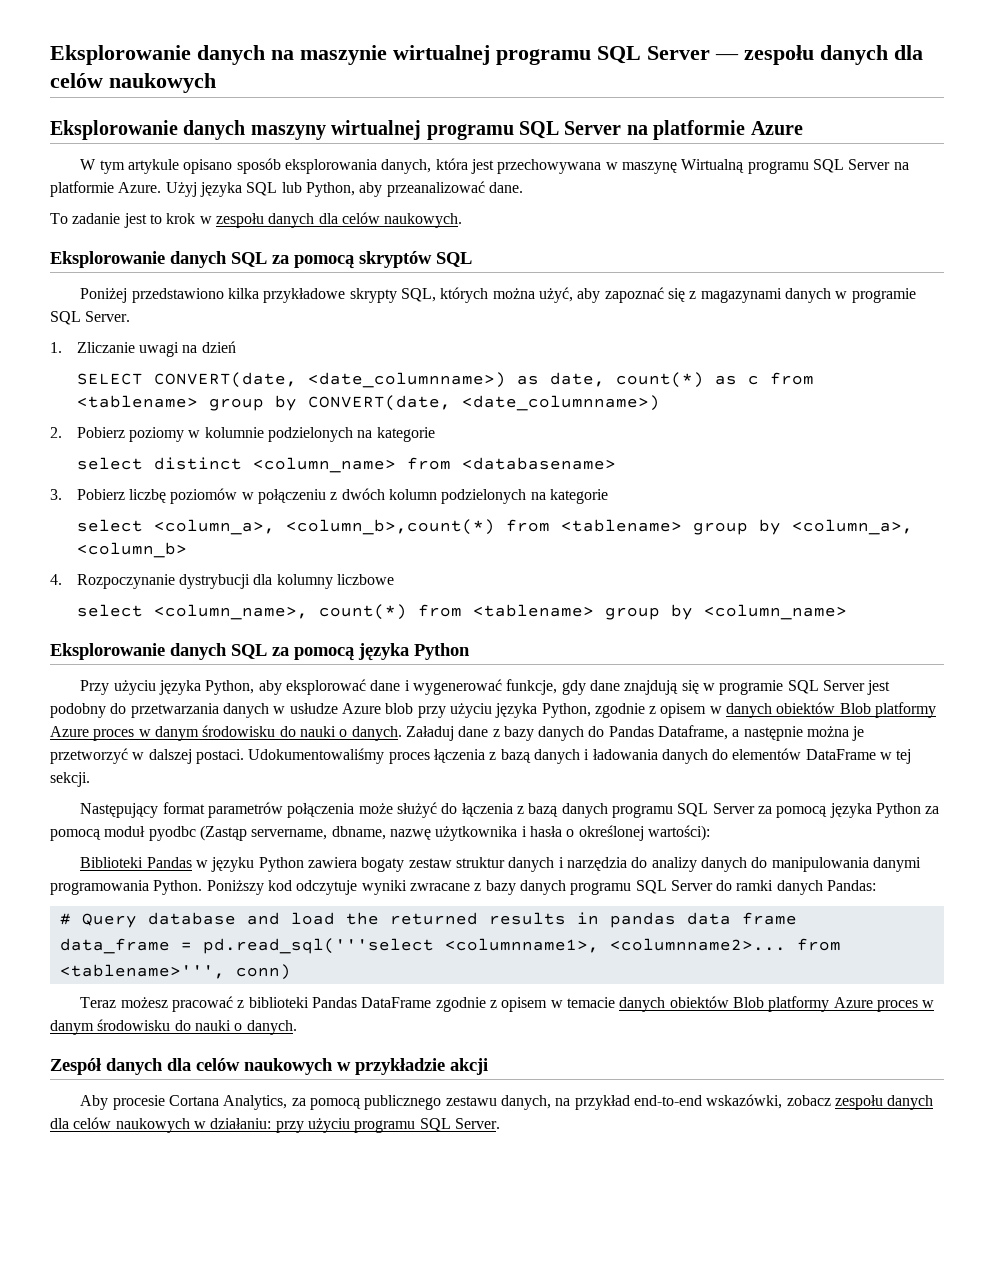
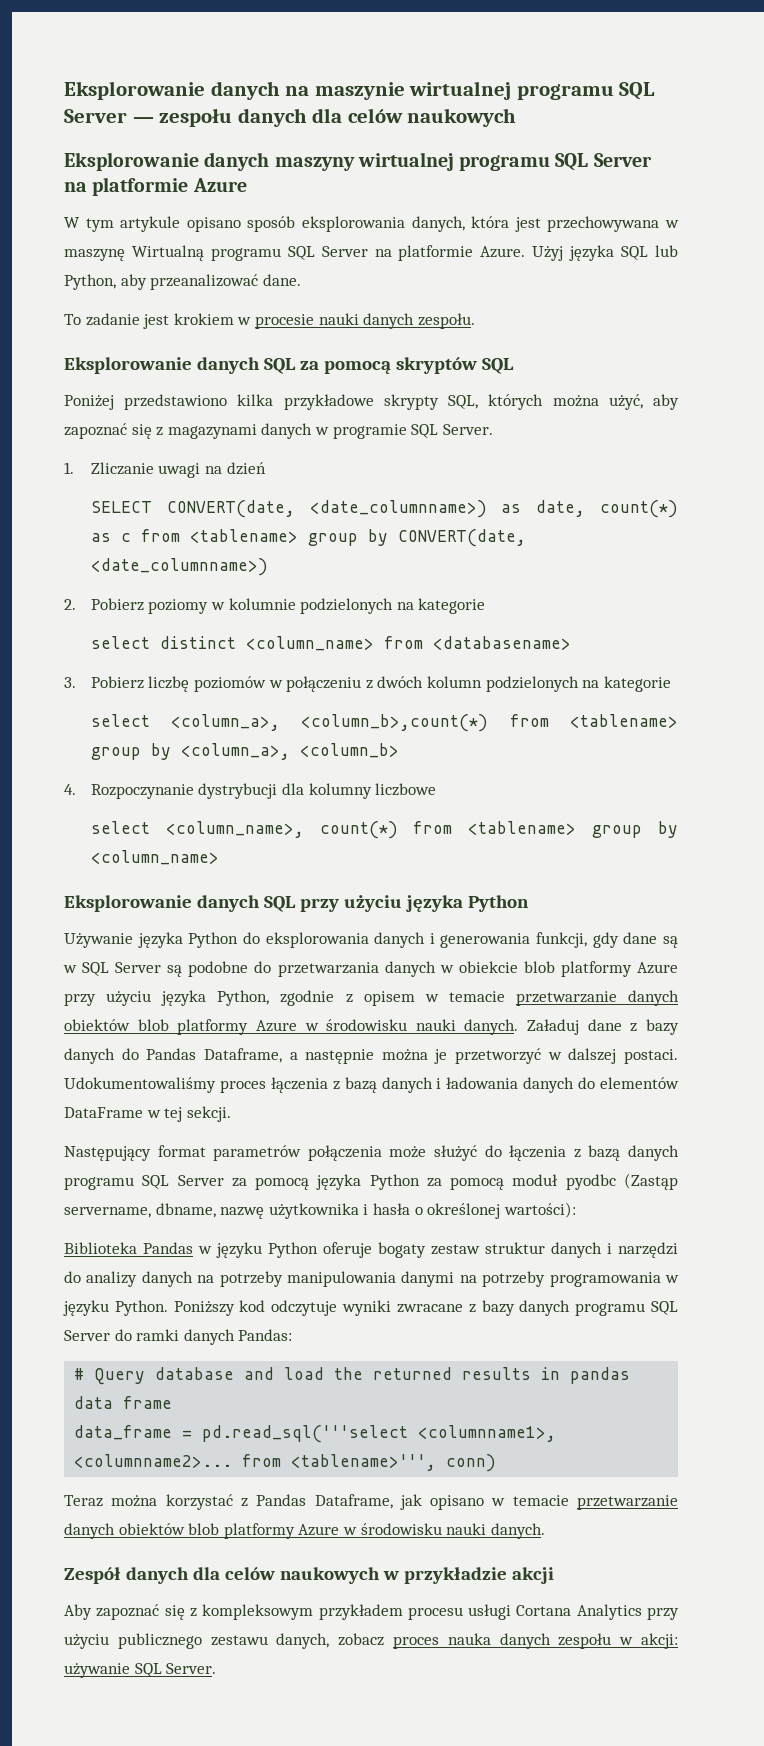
- To zadanie jest to krok w zespołu danych dla celów naukowych.
+ To zadanie jest krokiem w procesie nauki danych zespołu.
- Eksplorowanie danych SQL za pomocą języka Python
+ Eksplorowanie danych SQL przy użyciu języka Python
- Przy użyciu języka Python, aby eksplorować dane i wygenerować funkcje, gdy dane znajdują się w programie SQL Server jest podobny do przetwarzania danych w usłudze Azure blob przy użyciu języka Python, zgodnie z opisem w danych obiektów Blob platformy Azure proces w danym środowisku do nauki o danych.
+ Używanie języka Python do eksplorowania danych i generowania funkcji, gdy dane są w SQL Server są podobne do przetwarzania danych w obiekcie blob platformy Azure przy użyciu języka Python, zgodnie z opisem w temacie przetwarzanie danych obiektów blob platformy Azure w środowisku nauki danych.
- Biblioteki Pandas w języku Python zawiera bogaty zestaw struktur danych i narzędzia do analizy danych do manipulowania danymi programowania Python.
+ Biblioteka Pandas w języku Python oferuje bogaty zestaw struktur danych i narzędzi do analizy danych na potrzeby manipulowania danymi na potrzeby programowania w języku Python.
- Teraz możesz pracować z biblioteki Pandas DataFrame zgodnie z opisem w temacie danych obiektów Blob platformy Azure proces w danym środowisku do nauki o danych.
+ Teraz można korzystać z Pandas Dataframe, jak opisano w temacie przetwarzanie danych obiektów blob platformy Azure w środowisku nauki danych.
- Aby procesie Cortana Analytics, za pomocą publicznego zestawu danych, na przykład end-to-end wskazówki, zobacz zespołu danych dla celów naukowych w działaniu: przy użyciu programu SQL Server.
+ Aby zapoznać się z kompleksowym przykładem procesu usługi Cortana Analytics przy użyciu publicznego zestawu danych, zobacz proces nauka danych zespołu w akcji: używanie SQL Server.

